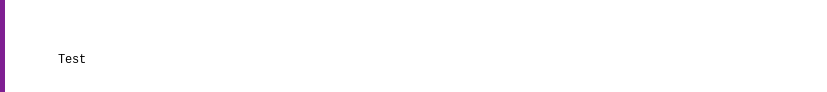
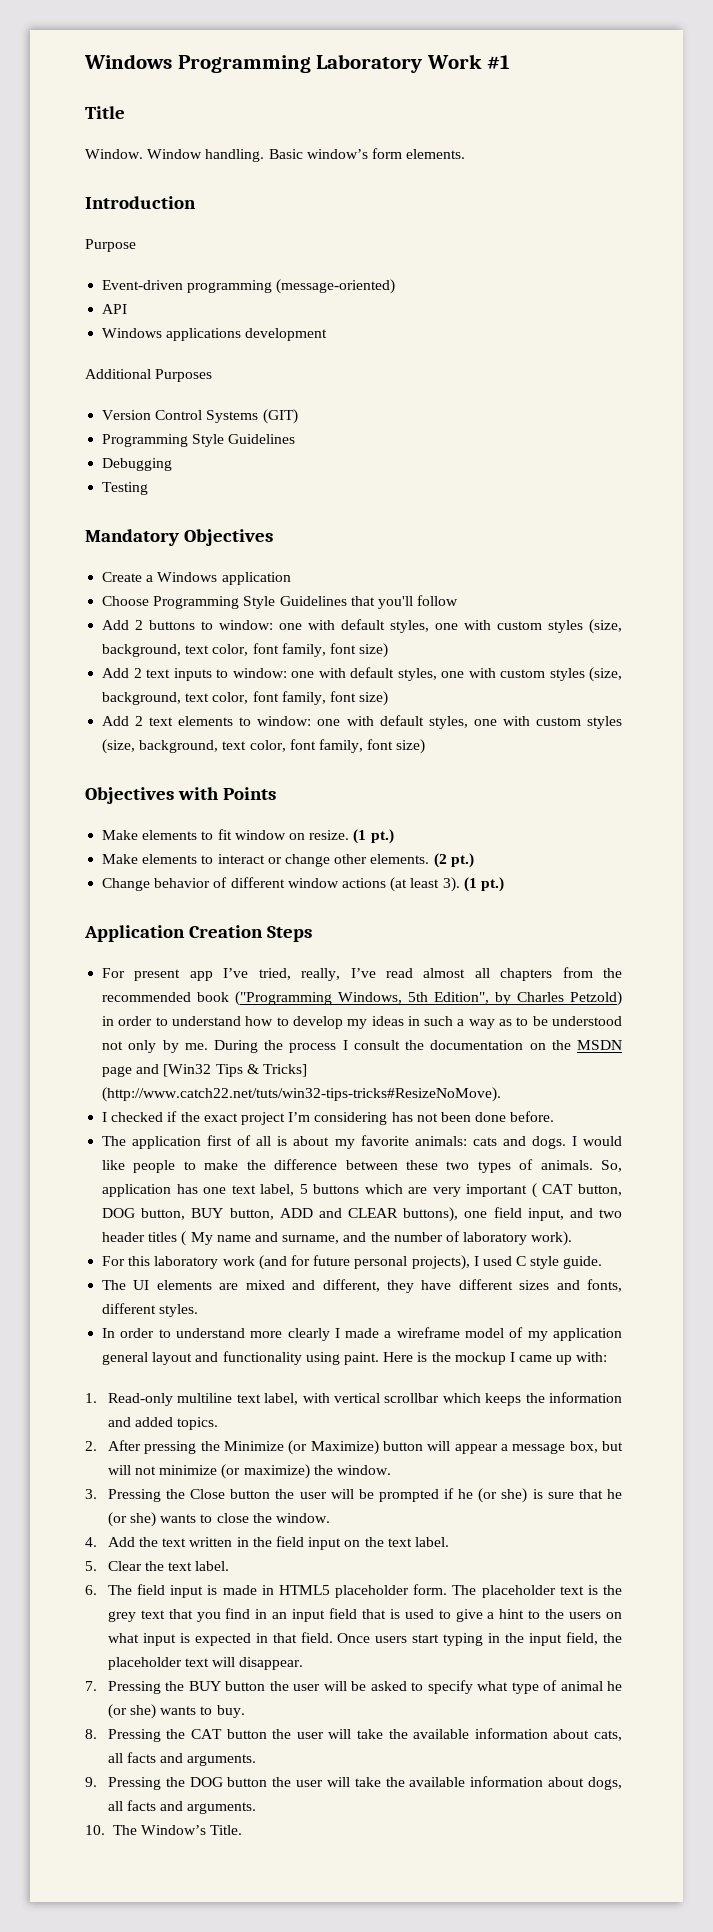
- Test
+ Windows Programming Laboratory Work #1
+ Title
+ Window. Window handling. Basic window’s form elements.
+ Introduction
+ Purpose
+ Event-driven programming (message-oriented)
+ API
+ Windows applications development
+ Additional Purposes
+ Version Control Systems (GIT)
+ Programming Style Guidelines
+ Debugging
+ Testing
+ Mandatory Objectives
+ Create a Windows application
+ Choose Programming Style Guidelines that you'll follow
+ Add 2 buttons to window: one with default styles, one with custom styles (size, background, text color, font family, font size)
+ Add 2 text inputs to window: one with default styles, one with custom styles (size, background, text color, font family, font size)
+ Add 2 text elements to window: one with default styles, one with custom styles (size, background, text color, font family, font size)
+ Objectives with Points
+ Make elements to fit window on resize. (1 pt.)
+ Make elements to interact or change other elements. (2 pt.)
+ Change behavior of different window actions (at least 3). (1 pt.)
+ Application Creation Steps
+ For present app I’ve tried, really, I’ve read almost all chapters from the recommended book ("Programming Windows, 5th Edition", by Charles Petzold) in order to understand how to develop my ideas in such a way as to be understood not only by me. During the process I consult the documentation on the MSDN page and [Win32 Tips & Tricks] (http://www.catch22.net/tuts/win32-tips-tricks#ResizeNoMove).
+ I checked if the exact project I’m considering has not been done before.
+ The application first of all is about my favorite animals: cats and dogs. I would like people to make the difference between these two types of animals. So, application has one text label, 5 buttons which are very important ( CAT button, DOG button, BUY button, ADD and CLEAR buttons), one field input, and two header titles ( My name and surname, and the number of laboratory work).
+ For this laboratory work (and for future personal projects), I used C style guide.
+ The UI elements are mixed and different, they have different sizes and fonts, different styles.
+ In order to understand more clearly I made a wireframe model of my application general layout and functionality using paint. Here is the mockup I came up with:
+ 1. Read-only multiline text label, with vertical scrollbar which keeps the information and added topics.
+ 2. After pressing the Minimize (or Maximize) button will appear a message box, but will not minimize (or maximize) the window.
+ 3. Pressing the Close button the user will be prompted if he (or she) is sure that he (or she) wants to close the window.
+ 4. Add the text written in the field input on the text label.
+ 5. Clear the text label.
+ 6. The field input is made in HTML5 placeholder form. The placeholder text is the grey text that you find in an input field that is used to give a hint to the users on what input is expected in that field. Once users start typing in the input field, the placeholder text will disappear.
+ 7. Pressing the BUY button the user will be asked to specify what type of animal he (or she) wants to buy.
+ 8. Pressing the CAT button the user will take the available information about cats, all facts and arguments.
+ 9. Pressing the DOG button the user will take the available information about dogs, all facts and arguments.
+ 10. The Window’s Title.

